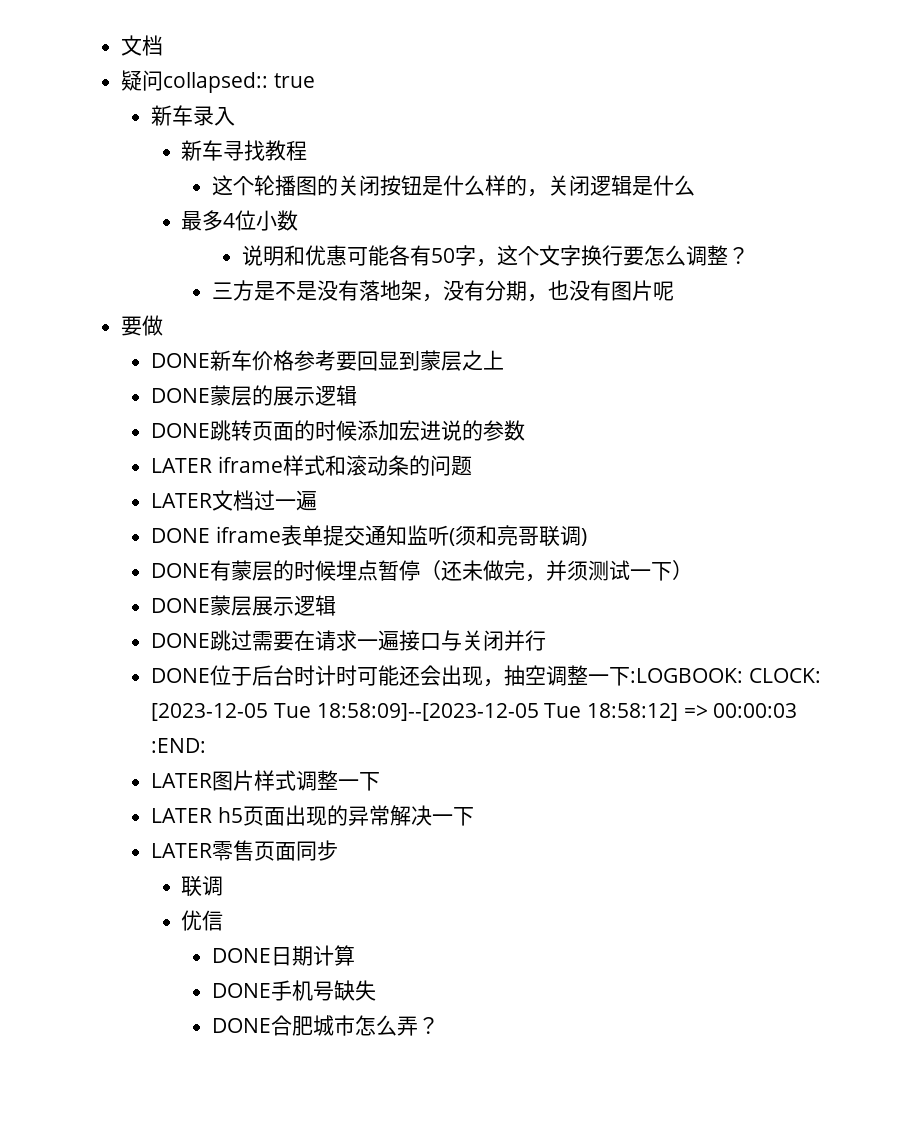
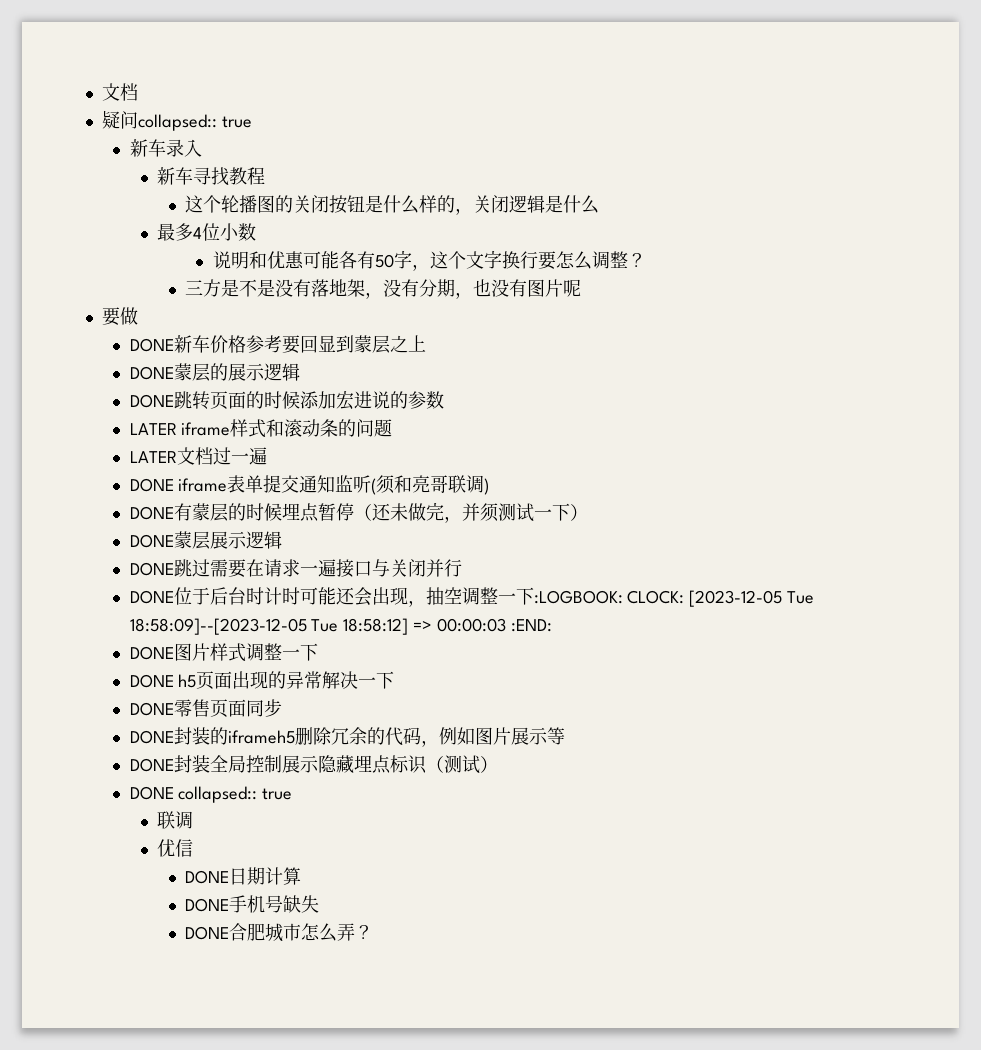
- LATER图片样式调整一下
+ DONE图片样式调整一下
- LATER h5页面出现的异常解决一下
+ DONE h5页面出现的异常解决一下
- LATER零售页面同步
+ DONE零售页面同步
+ DONE封装的iframeh5删除冗余的代码，例如图片展示等
+ DONE封装全局控制展示隐藏埋点标识（测试）
+ DONE collapsed:: true

